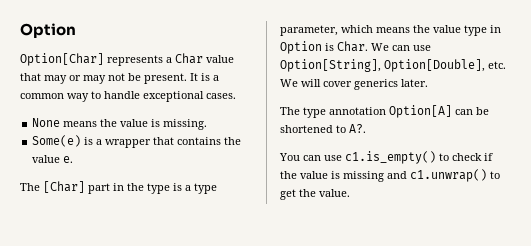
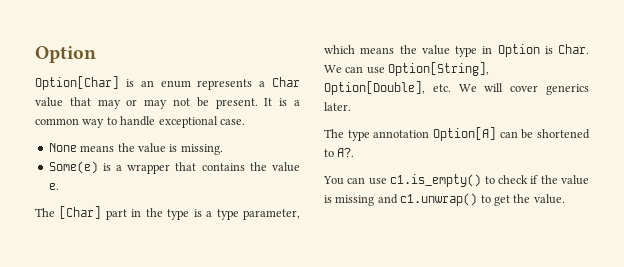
- Option[Char] represents a Char value that may or may not be present.
+ Option[Char] is an enum represents a Char value that may or may not be present.
- It is a common way to handle exceptional cases.
+ It is a common way to handle exceptional case.

